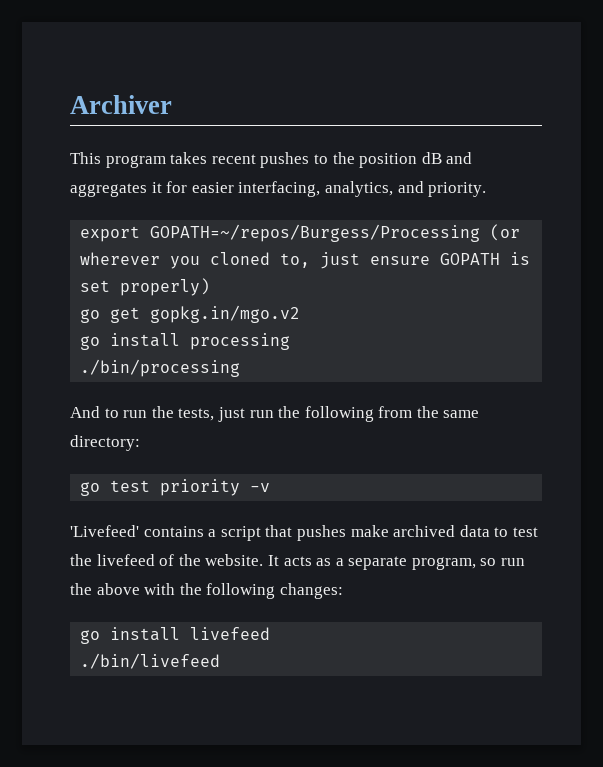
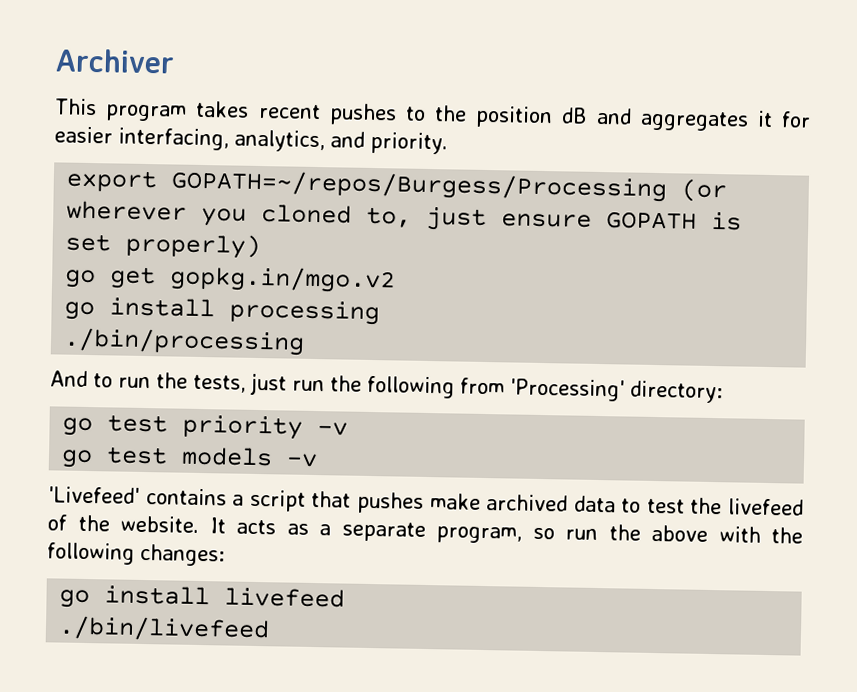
- And to run the tests, just run the following from the same directory:
+ And to run the tests, just run the following from 'Processing' directory:
+ go test models -v

